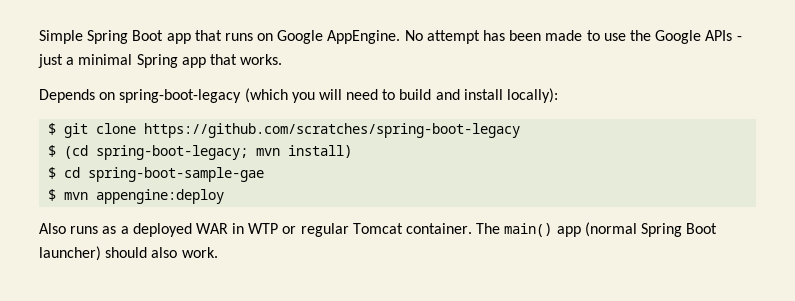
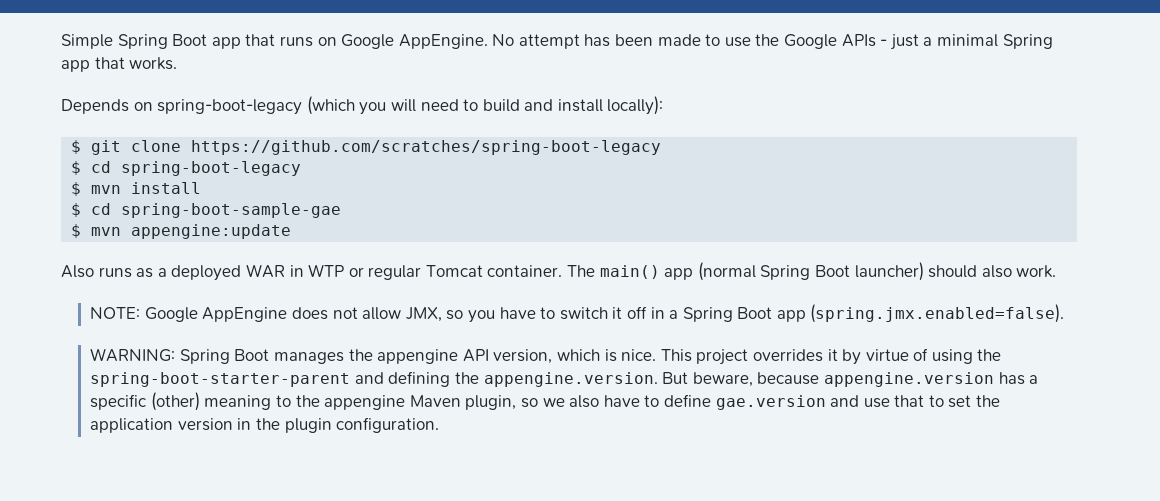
- $ (cd spring-boot-legacy; mvn install)
+ $ cd spring-boot-legacy
+ $ mvn install
- $ mvn appengine:deploy
+ $ mvn appengine:update
+ NOTE: Google AppEngine does not allow JMX, so you have to switch it off in a Spring Boot app (spring.jmx.enabled=false).
+ WARNING: Spring Boot manages the appengine API version, which is nice. This project overrides it by virtue of using the spring-boot-starter-parent and defining the appengine.version. But beware, because appengine.version has a specific (other) meaning to the appengine Maven plugin, so we also have to define gae.version and use that to set the application version in the plugin configuration.

